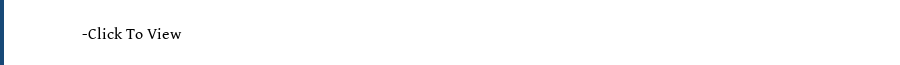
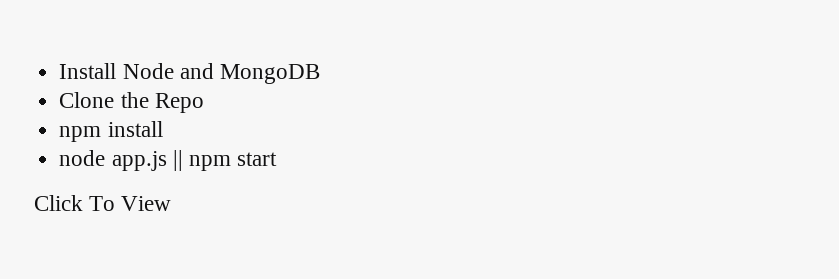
- -Click To View
+ Install Node and MongoDB
+ Clone the Repo
+ npm install
+ node app.js || npm start
+ Click To View

